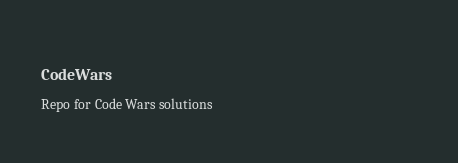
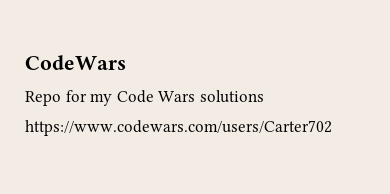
- Repo for Code Wars solutions
+ Repo for my Code Wars solutions
+ https://www.codewars.com/users/Carter702

